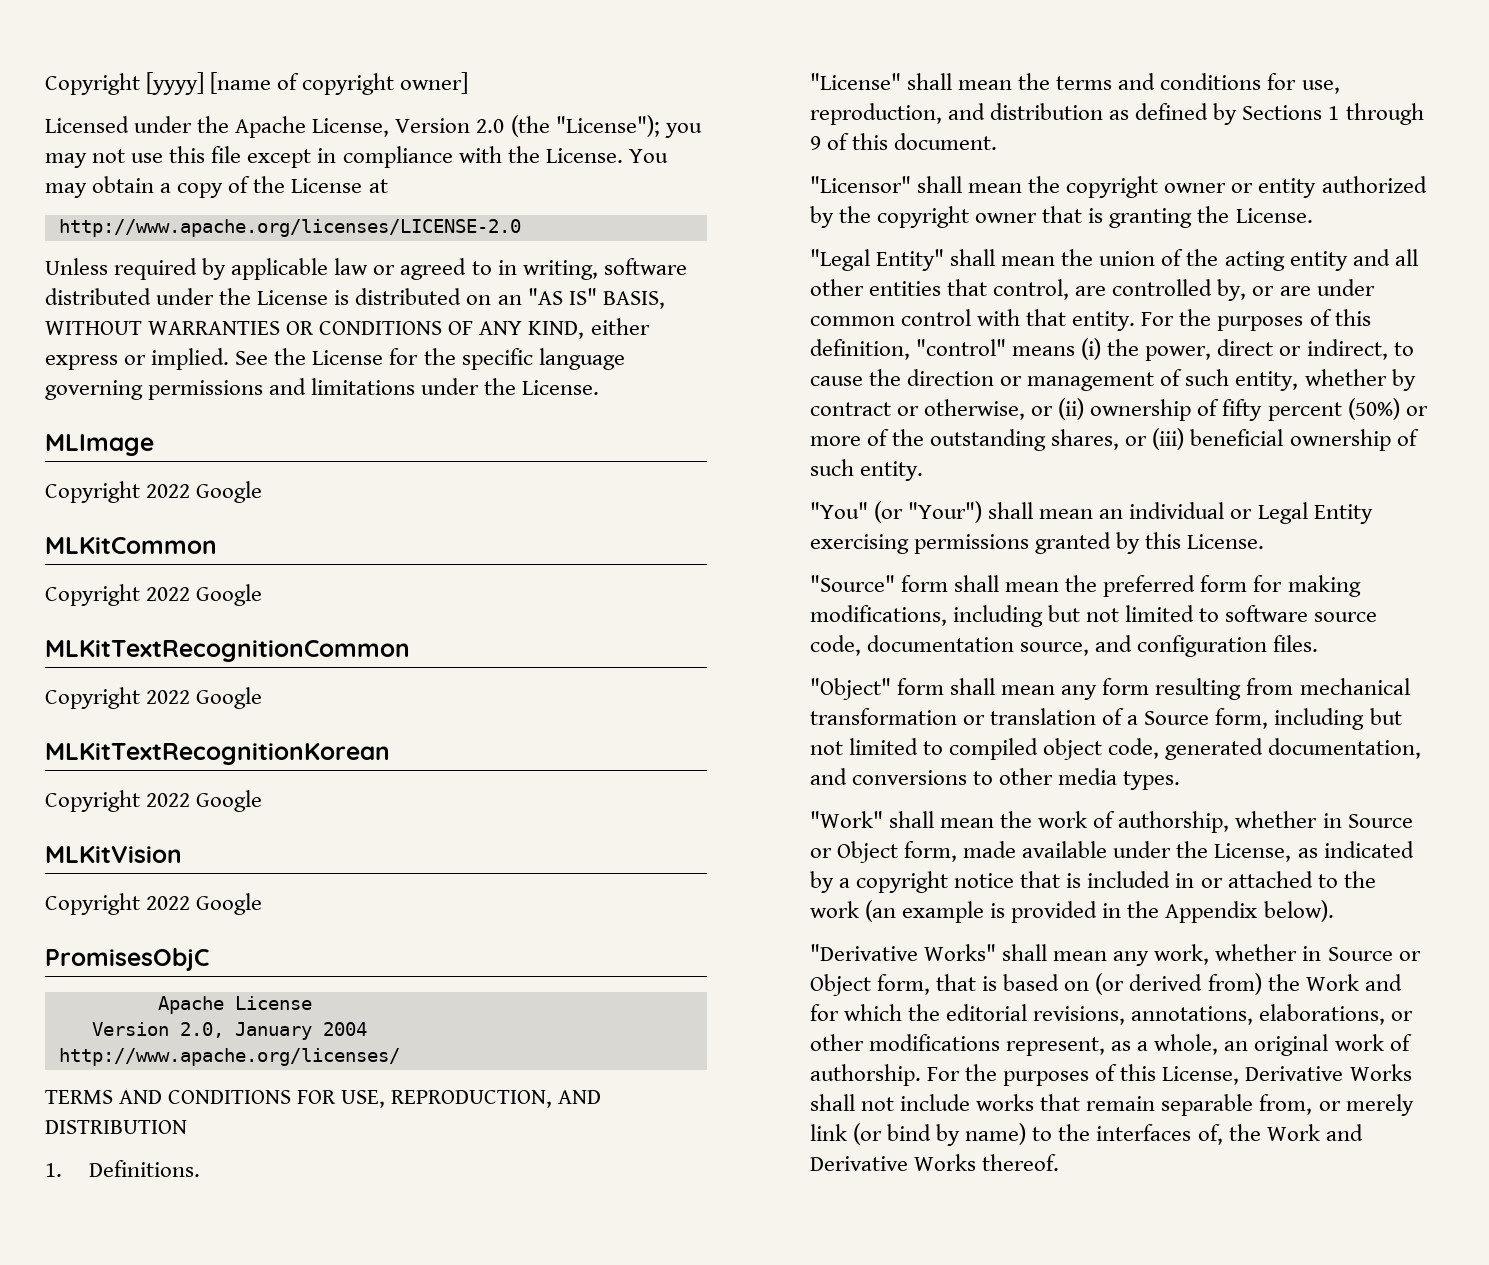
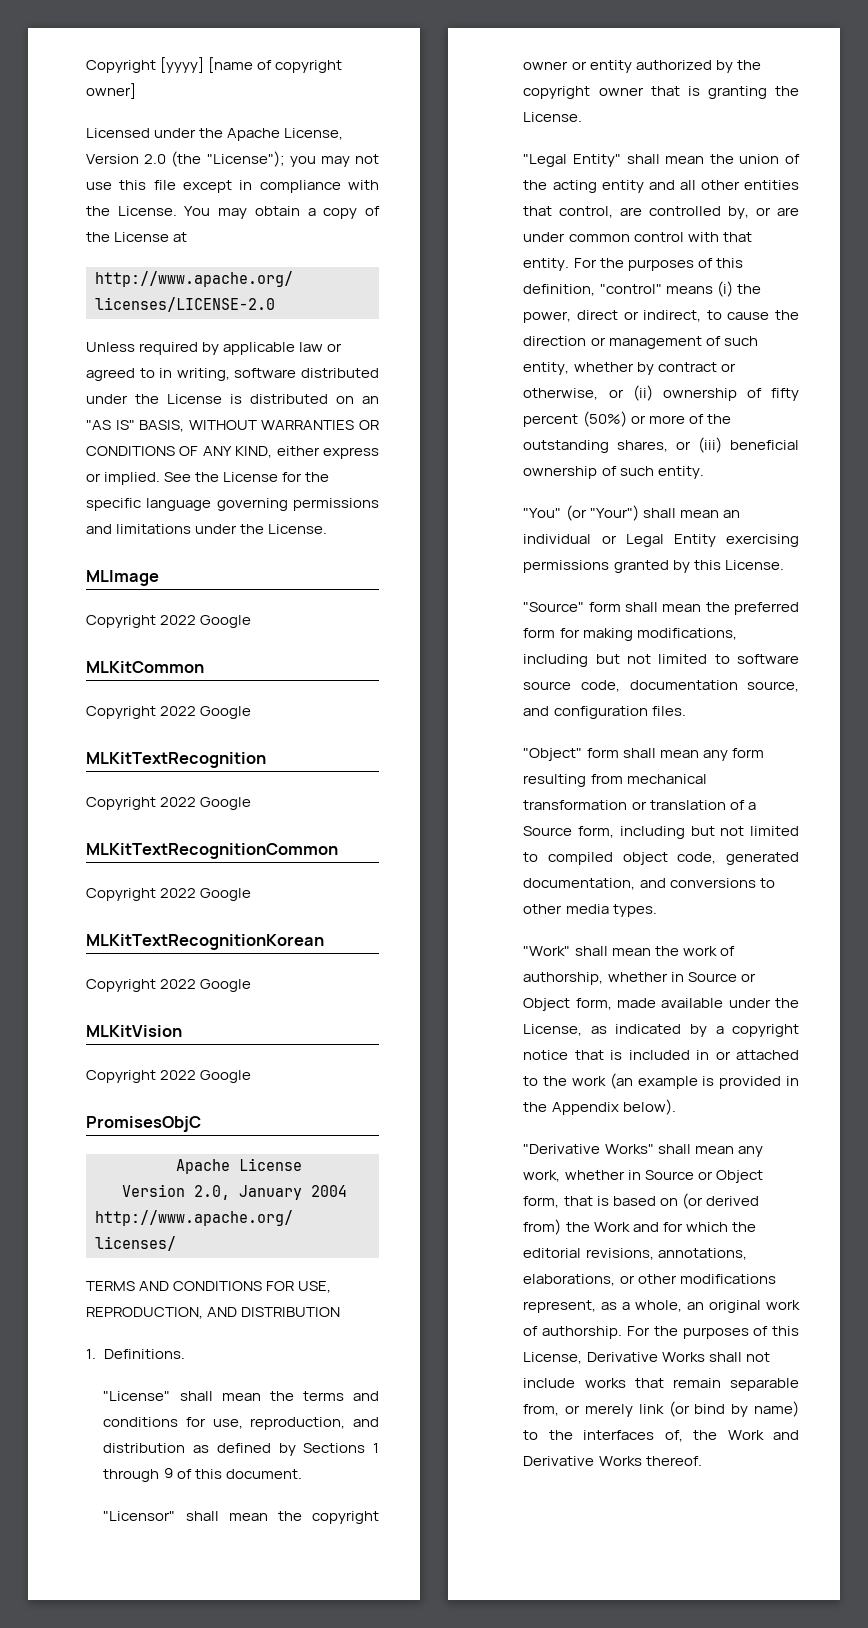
+ MLKitTextRecognition
+ Copyright 2022 Google

